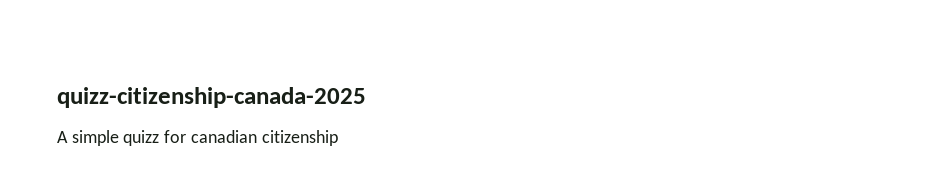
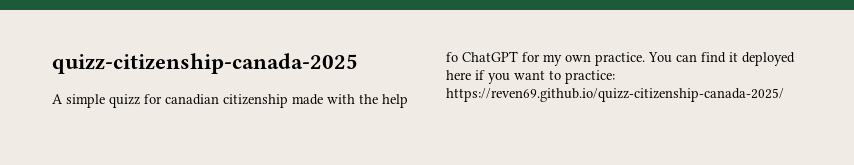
- A simple quizz for canadian citizenship
+ A simple quizz for canadian citizenship made with the help fo ChatGPT for my own practice. You can find it deployed here if you want to practice: https://reven69.github.io/quizz-citizenship-canada-2025/

